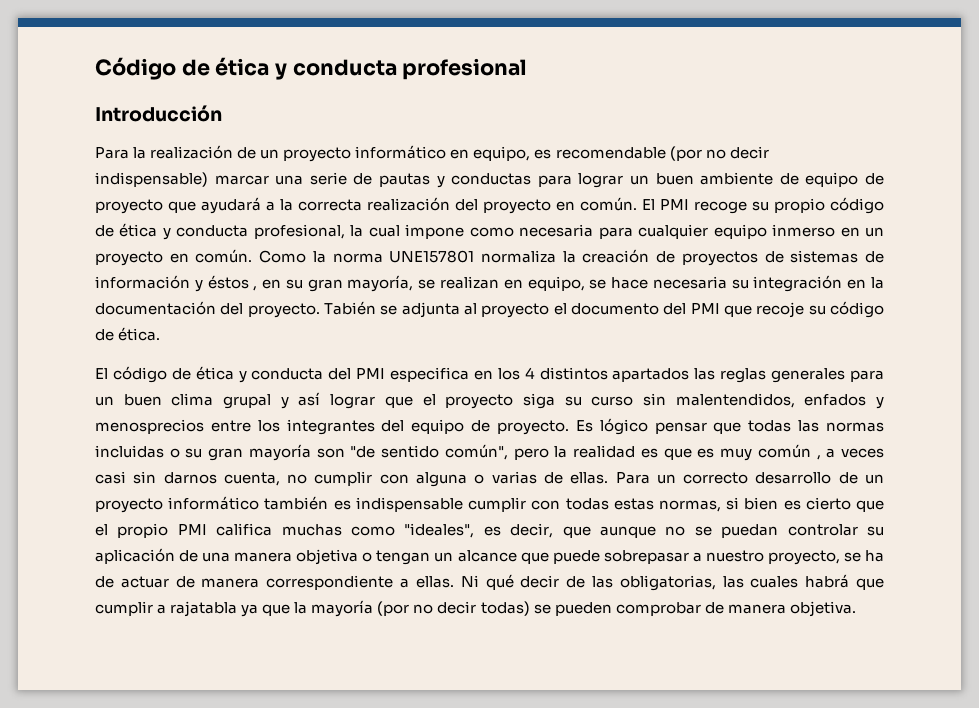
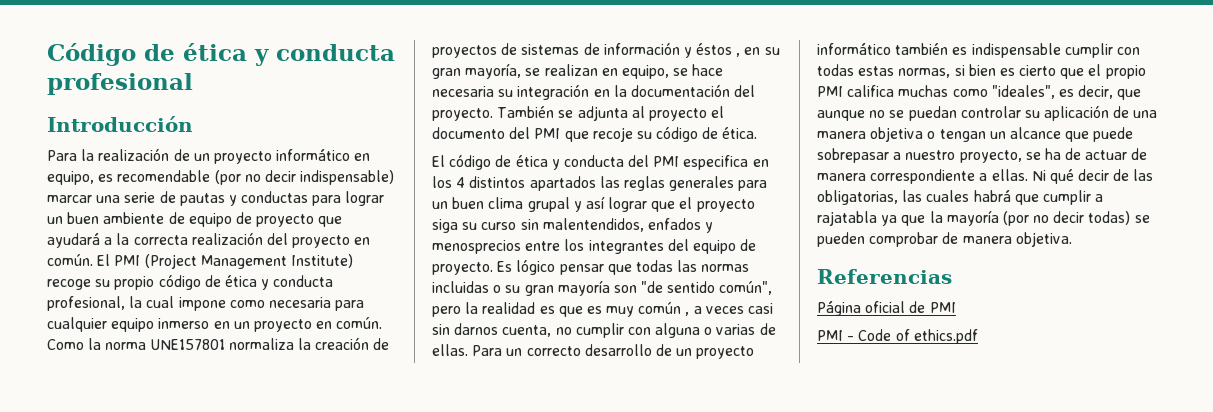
- El PMI recoge su propio código de ética y conducta profesional, la cual impone como necesaria para cualquier equipo inmerso en un proyecto en común.
+ El PMI (Project Management Institute) recoge su propio código de ética y conducta profesional, la cual impone como necesaria para cualquier equipo inmerso en un proyecto en común.
- Tabién se adjunta al proyecto el documento del PMI que recoje su código de ética.
+ También se adjunta al proyecto el documento del PMI que recoje su código de ética.
+ Referencias
+ Página oficial de PMI
+ PMI - Code of ethics.pdf

